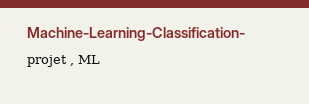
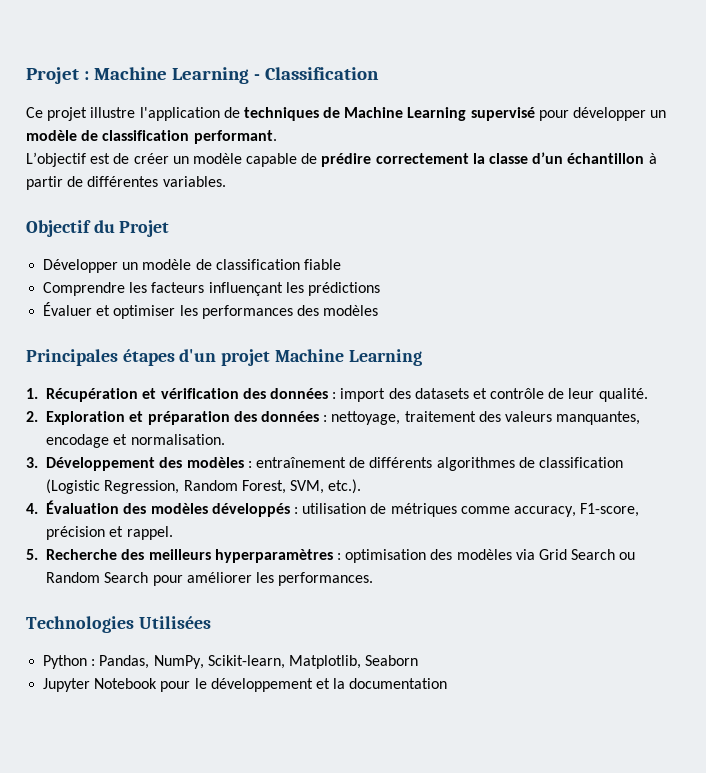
- Machine-Learning-Classification-
- projet , ML
+ Projet : Machine Learning - Classification
+ Ce projet illustre l'application de techniques de Machine Learning supervisé pour développer un modèle de classification performant.
+ L’objectif est de créer un modèle capable de prédire correctement la classe d’un échantillon à partir de différentes variables.
+ Objectif du Projet
+ Développer un modèle de classification fiable
+ Comprendre les facteurs influençant les prédictions
+ Évaluer et optimiser les performances des modèles
+ Principales étapes d'un projet Machine Learning
+ 1. Récupération et vérification des données : import des datasets et contrôle de leur qualité.
+ 2. Exploration et préparation des données : nettoyage, traitement des valeurs manquantes, encodage et normalisation.
+ 3. Développement des modèles : entraînement de différents algorithmes de classification (Logistic Regression, Random Forest, SVM, etc.).
+ 4. Évaluation des modèles développés : utilisation de métriques comme accuracy, F1-score, précision et rappel.
+ 5. Recherche des meilleurs hyperparamètres : optimisation des modèles via Grid Search ou Random Search pour améliorer les performances.
+ Technologies Utilisées
+ Python : Pandas, NumPy, Scikit-learn, Matplotlib, Seaborn
+ Jupyter Notebook pour le développement et la documentation

